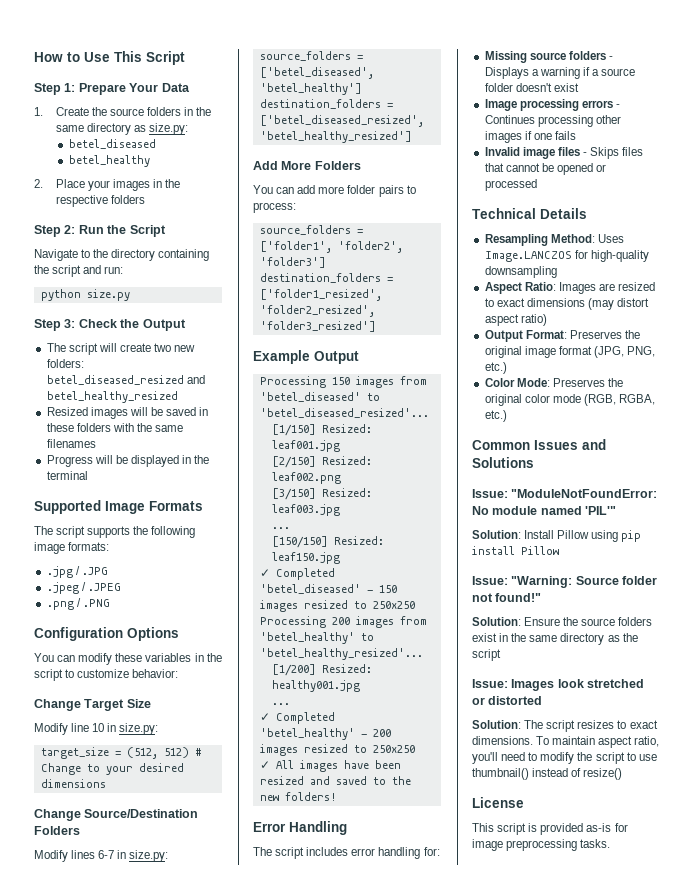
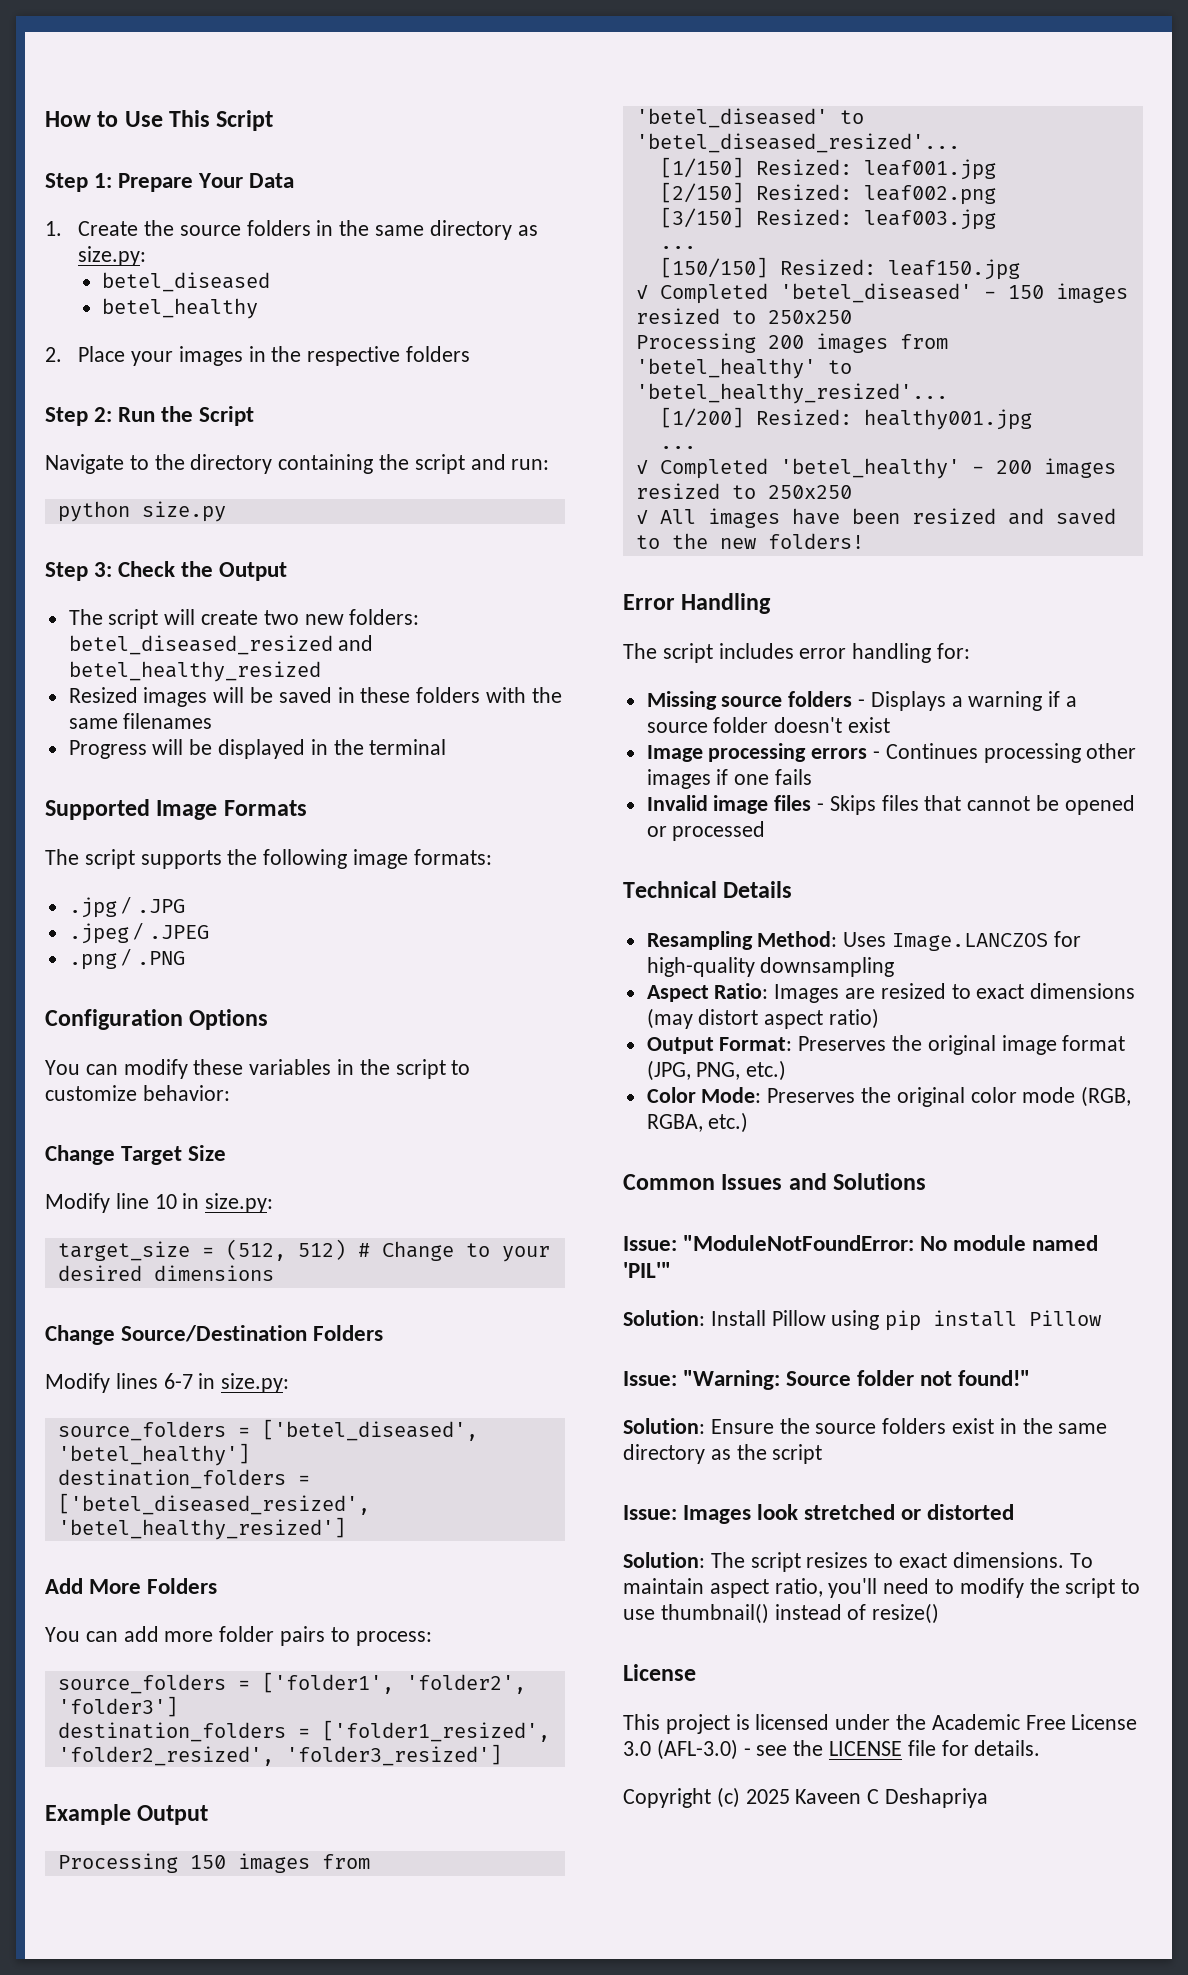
- This script is provided as-is for image preprocessing tasks.
+ This project is licensed under the Academic Free License 3.0 (AFL-3.0) - see the LICENSE file for details.
+ Copyright (c) 2025 Kaveen C Deshapriya

